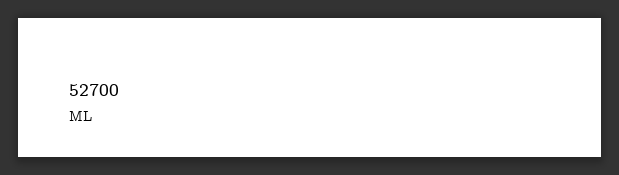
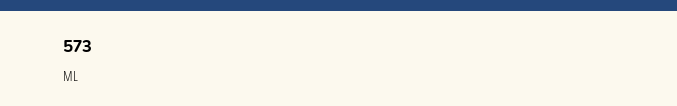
- 52700
+ 573

